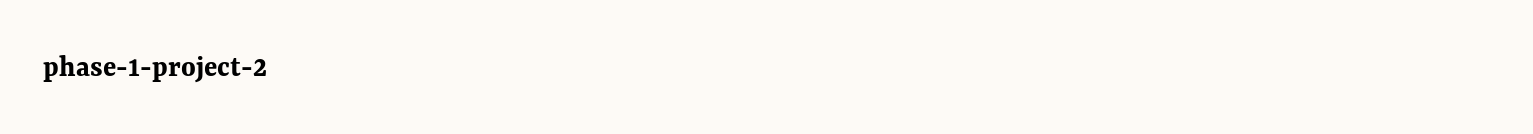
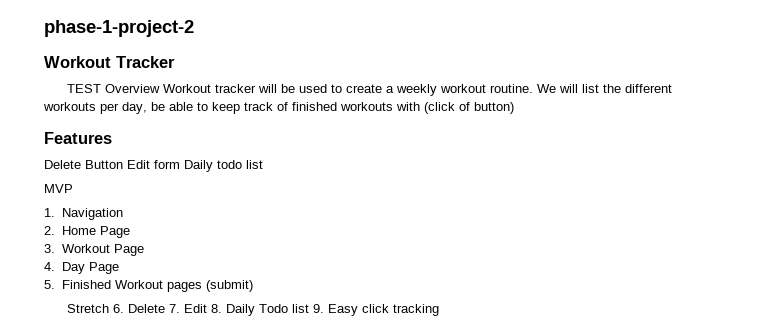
+ Workout Tracker
+ TEST Overview Workout tracker will be used to create a weekly workout routine. We will list the different workouts per day, be able to keep track of finished workouts with (click of button)
+ Features
+ Delete Button Edit form Daily todo list
+ MVP
+ 1. Navigation
+ 2. Home Page
+ 3. Workout Page
+ 4. Day Page
+ 5. Finished Workout pages (submit)
+ Stretch 6. Delete 7. Edit 8. Daily Todo list 9. Easy click tracking

